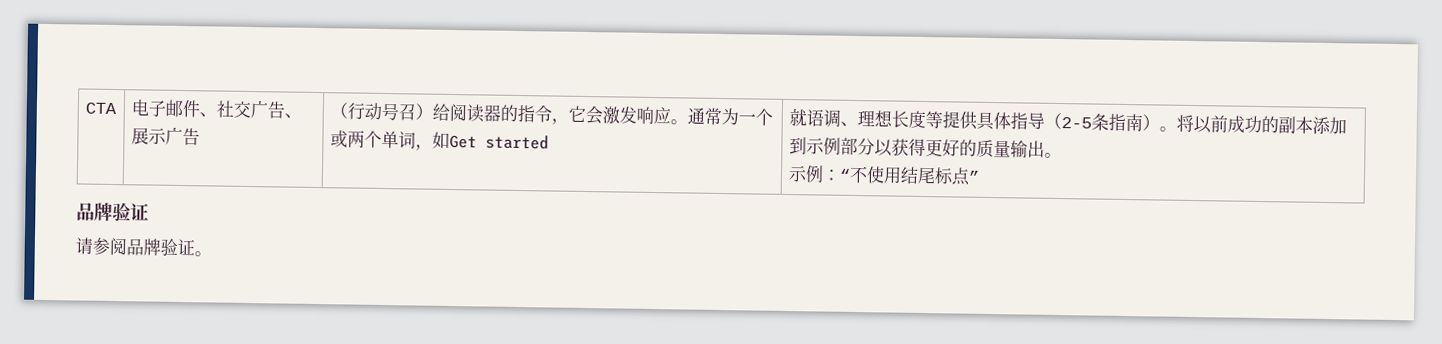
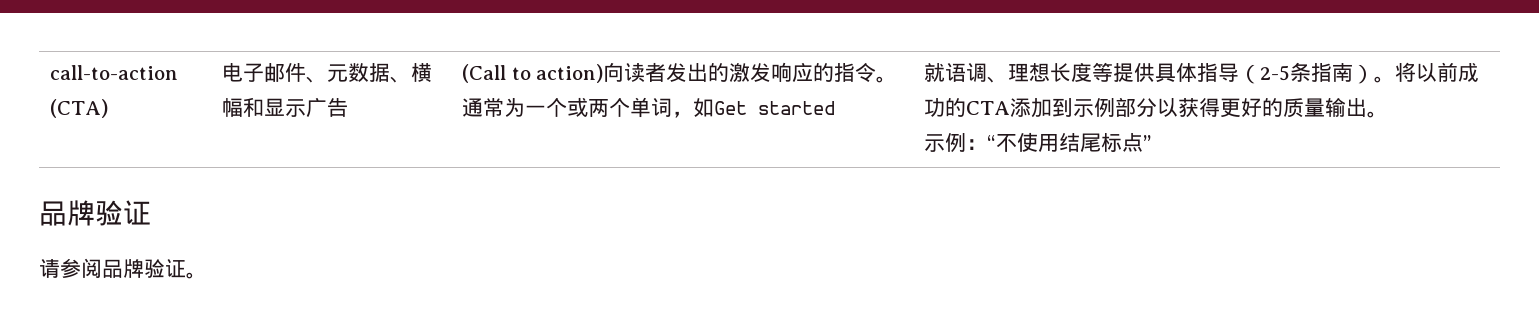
- CTA
+ call-to-action (CTA)
- 电子邮件、社交广告、展示广告 | （行动号召）给阅读器的指令，它会激发响应。
+ 电子邮件、元数据、横幅和显示广告 | (Call to action)向读者发出的激发响应的指令。
- 将以前成功的副本添加到示例部分以获得更好的质量输出。
+ 将以前成功的CTA添加到示例部分以获得更好的质量输出。

